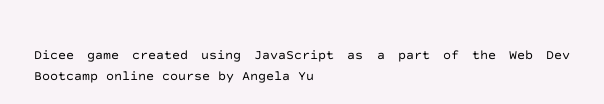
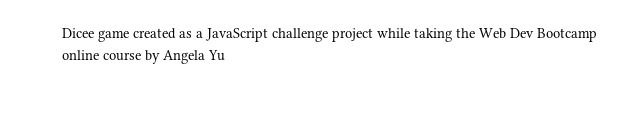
- Dicee game created using JavaScript as a part of the Web Dev Bootcamp online course by Angela Yu
+ Dicee game created as a JavaScript challenge project while taking the Web Dev Bootcamp online course by Angela Yu

